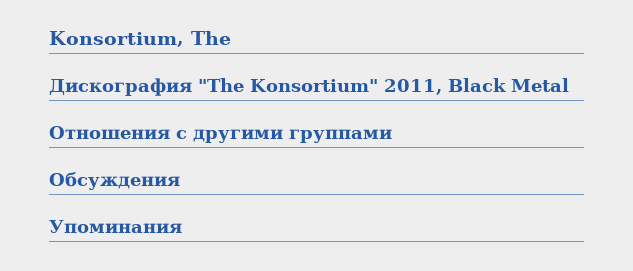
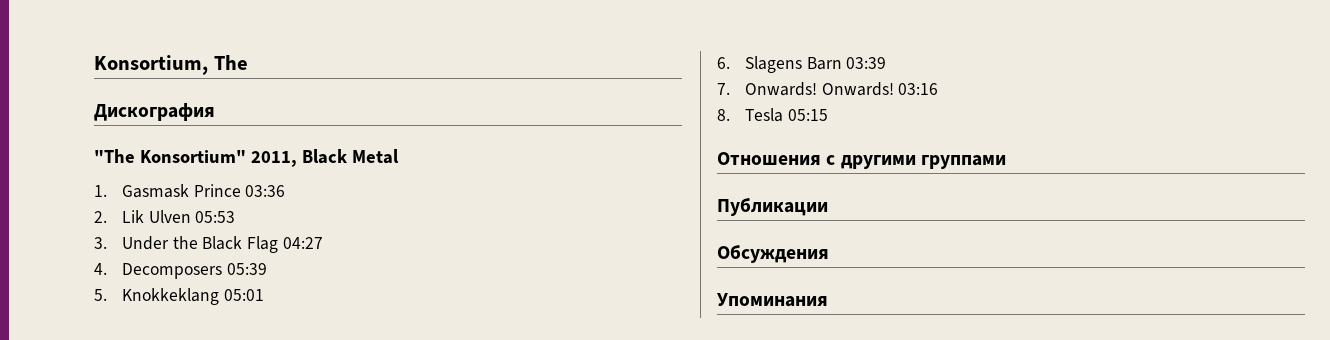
- Дискография "The Konsortium" 2011, Black Metal
+ Дискография
+ "The Konsortium" 2011, Black Metal
+ 1. Gasmask Prince 03:36
+ 2. Lik Ulven 05:53
+ 3. Under the Black Flag 04:27
+ 4. Decomposers 05:39
+ 5. Knokkeklang 05:01
+ 6. Slagens Barn 03:39
+ 7. Onwards! Onwards! 03:16
+ 8. Tesla 05:15
+ Публикации

